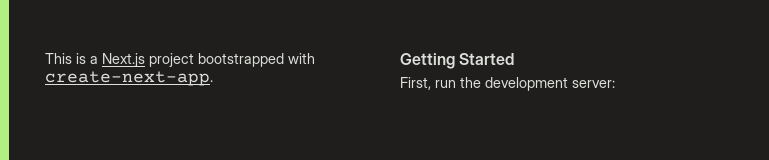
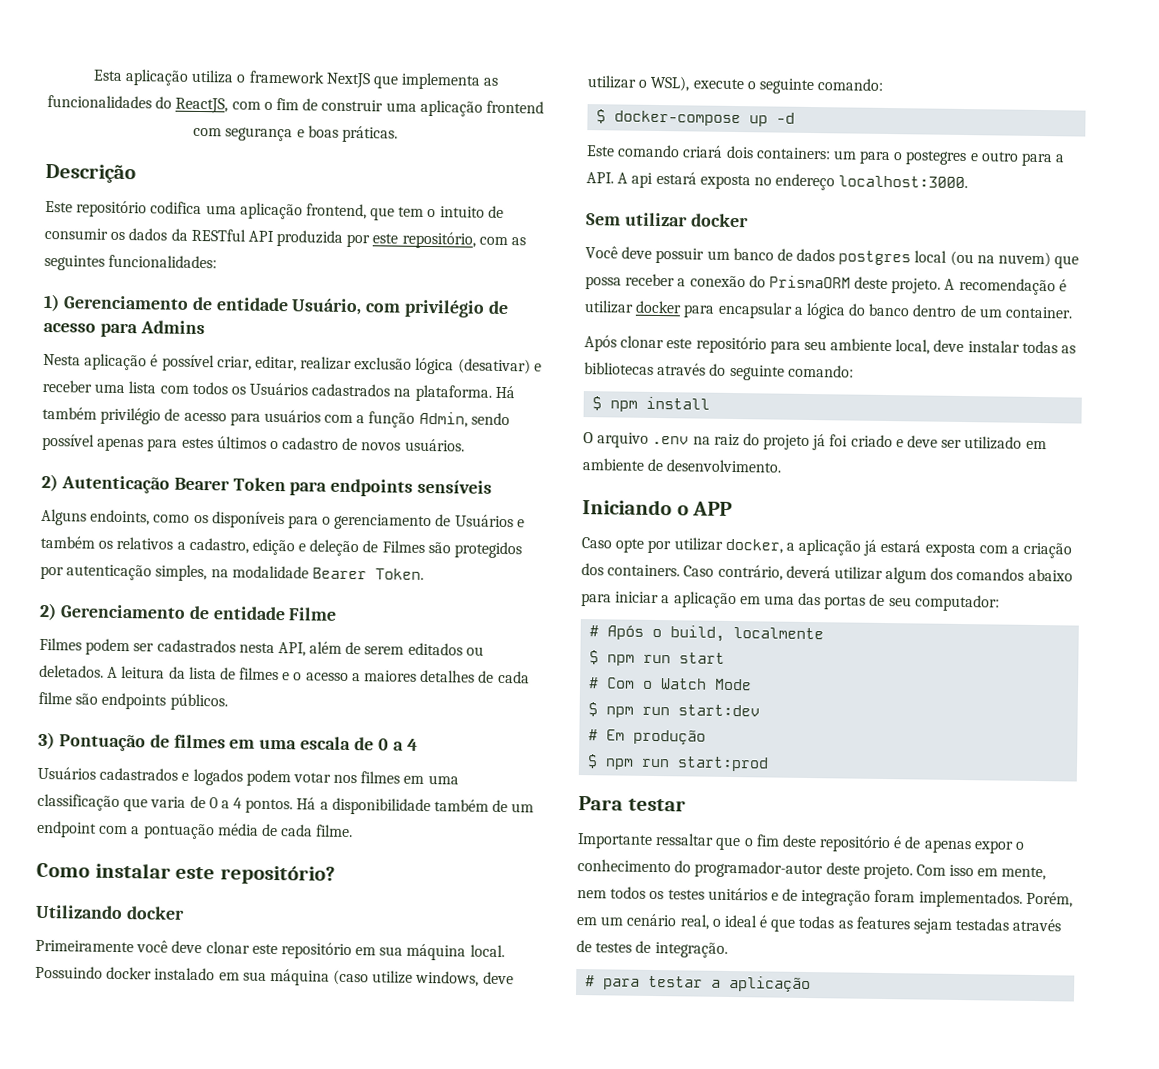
- This is a Next.js project bootstrapped with create-next-app.
- Getting Started
- First, run the development server:
+ Esta aplicação utiliza o framework NextJS que implementa as funcionalidades do ReactJS, com o fim de construir uma aplicação frontend com segurança e boas práticas.
+ Descrição
+ Este repositório codifica uma aplicação frontend, que tem o intuito de consumir os dados da RESTful API produzida por este repositório, com as seguintes funcionalidades:
+ 1) Gerenciamento de entidade Usuário, com privilégio de acesso para Admins
+ Nesta aplicação é possível criar, editar, realizar exclusão lógica (desativar) e receber uma lista com todos os Usuários cadastrados na plataforma. Há também privilégio de acesso para usuários com a função Admin, sendo possível apenas para estes últimos o cadastro de novos usuários.
+ 2) Autenticação Bearer Token para endpoints sensíveis
+ Alguns endoints, como os disponíveis para o gerenciamento de Usuários e também os relativos a cadastro, edição e deleção de Filmes são protegidos por autenticação simples, na modalidade Bearer Token.
+ 2) Gerenciamento de entidade Filme
+ Filmes podem ser cadastrados nesta API, além de serem editados ou deletados. A leitura da lista de filmes e o acesso a maiores detalhes de cada filme são endpoints públicos.
+ 3) Pontuação de filmes em uma escala de 0 a 4
+ Usuários cadastrados e logados podem votar nos filmes em uma classificação que varia de 0 a 4 pontos. Há a disponibilidade também de um endpoint com a pontuação média de cada filme.
+ Como instalar este repositório?
+ Utilizando docker
+ Primeiramente você deve clonar este repositório em sua máquina local. Possuindo docker instalado em sua máquina (caso utilize windows, deve utilizar o WSL), execute o seguinte comando:
+ $ docker-compose up -d
+ Este comando criará dois containers: um para o postegres e outro para a API. A api estará exposta no endereço localhost:3000.
+ Sem utilizar docker
+ Você deve possuir um banco de dados postgres local (ou na nuvem) que possa receber a conexão do PrismaORM deste projeto. A recomendação é utilizar docker para encapsular a lógica do banco dentro de um container.
+ Após clonar este repositório para seu ambiente local, deve instalar todas as bibliotecas através do seguinte comando:
+ $ npm install
+ O arquivo .env na raiz do projeto já foi criado e deve ser utilizado em ambiente de desenvolvimento.
+ Iniciando o APP
+ Caso opte por utilizar docker, a aplicação já estará exposta com a criação dos containers. Caso contrário, deverá utilizar algum dos comandos abaixo para iniciar a aplicação em uma das portas de seu computador:
+ # Após o build, localmente
+ $ npm run start
+ # Com o Watch Mode
+ $ npm run start:dev
+ # Em produção
+ $ npm run start:prod
+ Para testar
+ Importante ressaltar que o fim deste repositório é de apenas expor o conhecimento do programador-autor deste projeto. Com isso em mente, nem todos os testes unitários e de integração foram implementados. Porém, em um cenário real, o ideal é que todas as features sejam testadas através de testes de integração.
+ # para testar a aplicação

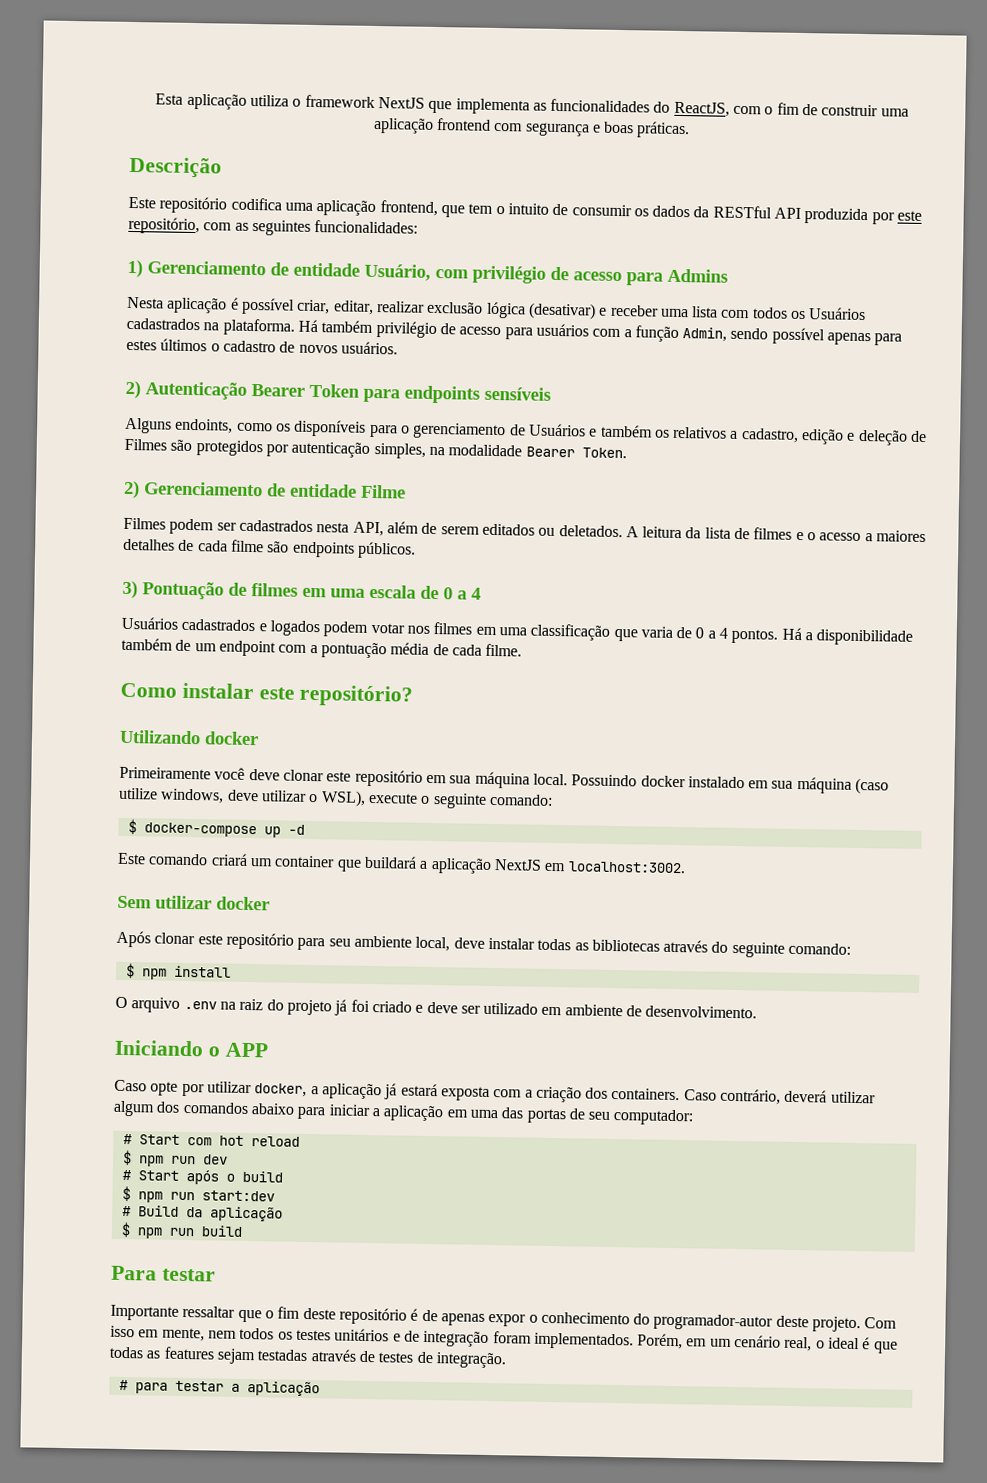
- Este comando criará dois containers: um para o postegres e outro para a API. A api estará exposta no endereço localhost:3000.
+ Este comando criará um container que buildará a aplicação NextJS em localhost:3002.
  Sem utilizar docker
- Você deve possuir um banco de dados postgres local (ou na nuvem) que possa receber a conexão do PrismaORM deste projeto. A recomendação é utilizar docker para encapsular a lógica do banco dentro de um container.
- # Após o build, localmente
- $ npm run start
- # Com o Watch Mode
+ # Start com hot reload
+ $ npm run dev
+ # Start após o build
- # Em produção
- $ npm run start:prod
+ # Build da aplicação
+ $ npm run build

